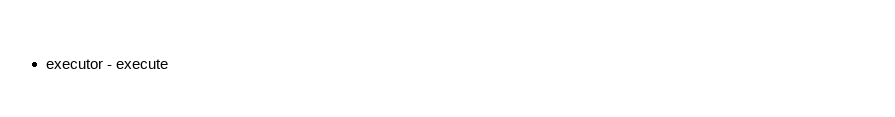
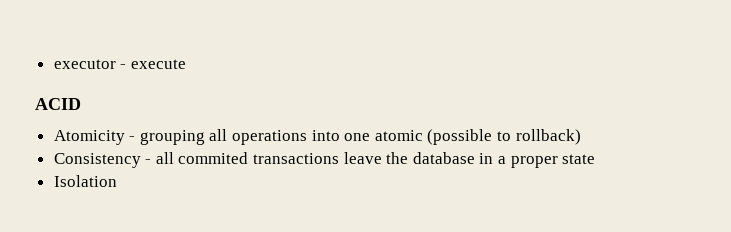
+ ACID
+ Atomicity - grouping all operations into one atomic (possible to rollback)
+ Consistency - all commited transactions leave the database in a proper state
+ Isolation

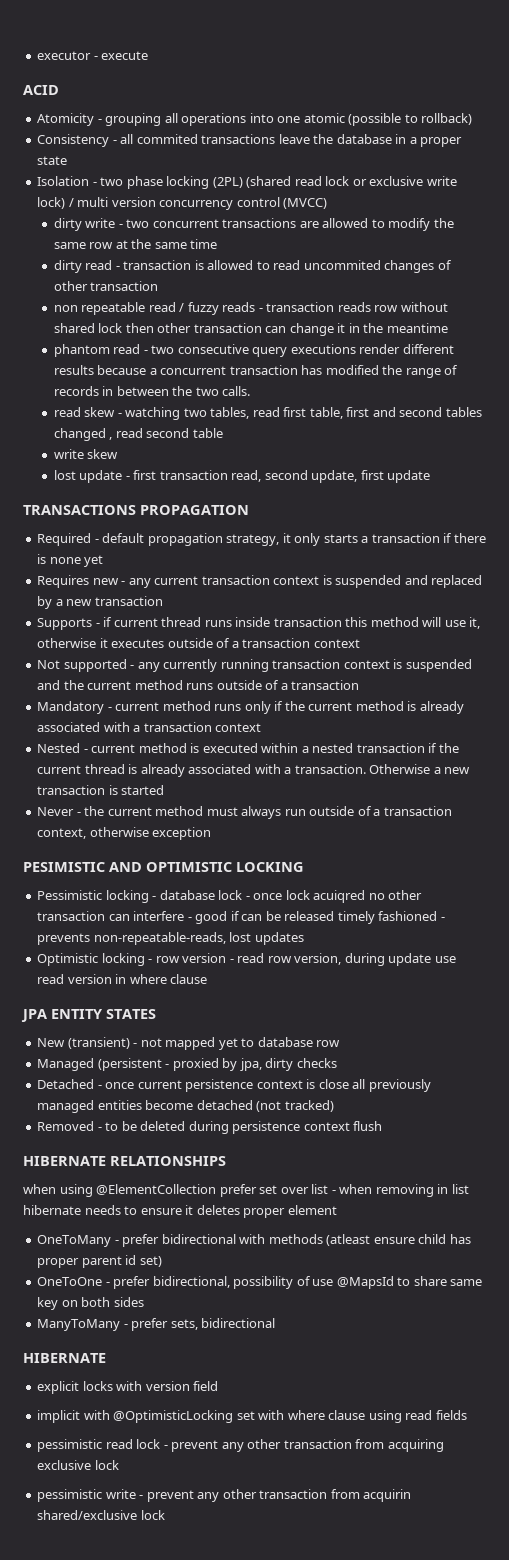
- Isolation
+ Isolation - two phase locking (2PL) (shared read lock or exclusive write lock) / multi version concurrency control (MVCC)
+ dirty write - two concurrent transactions are allowed to modify the same row at the same time
+ dirty read - transaction is allowed to read uncommited changes of other transaction
+ non repeatable read / fuzzy reads - transaction reads row without shared lock then other transaction can change it in the meantime
+ phantom read - two consecutive query executions render different results because a concurrent transaction has modified the range of records in between the two calls.
+ read skew - watching two tables, read first table, first and second tables changed , read second table
+ write skew
+ lost update - first transaction read, second update, first update
+ TRANSACTIONS PROPAGATION
+ Required - default propagation strategy, it only starts a transaction if there is none yet
+ Requires new - any current transaction context is suspended and replaced by a new transaction
+ Supports - if current thread runs inside transaction this method will use it, otherwise it executes outside of a transaction context
+ Not supported - any currently running transaction context is suspended and the current method runs outside of a transaction
+ Mandatory - current method runs only if the current method is already associated with a transaction context
+ Nested - current method is executed within a nested transaction if the current thread is already associated with a transaction. Otherwise a new transaction is started
+ Never - the current method must always run outside of a transaction context, otherwise exception
+ PESIMISTIC AND OPTIMISTIC LOCKING
+ Pessimistic locking - database lock - once lock acuiqred no other transaction can interfere - good if can be released timely fashioned - prevents non-repeatable-reads, lost updates
+ Optimistic locking - row version - read row version, during update use read version in where clause
+ JPA ENTITY STATES
+ New (transient) - not mapped yet to database row
+ Managed (persistent - proxied by jpa, dirty checks
+ Detached - once current persistence context is close all previously managed entities become detached (not tracked)
+ Removed - to be deleted during persistence context flush
+ HIBERNATE RELATIONSHIPS
+ when using @ElementCollection prefer set over list - when removing in list hibernate needs to ensure it deletes proper element
+ OneToMany - prefer bidirectional with methods (atleast ensure child has proper parent id set)
+ OneToOne - prefer bidirectional, possibility of use @MapsId to share same key on both sides
+ ManyToMany - prefer sets, bidirectional
+ HIBERNATE
+ explicit locks with version field
+ implicit with @OptimisticLocking set with where clause using read fields
+ pessimistic read lock - prevent any other transaction from acquiring exclusive lock
+ pessimistic write - prevent any other transaction from acquirin shared/exclusive lock

